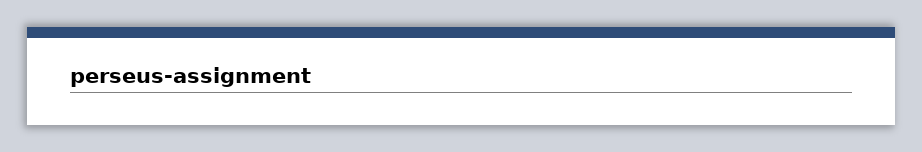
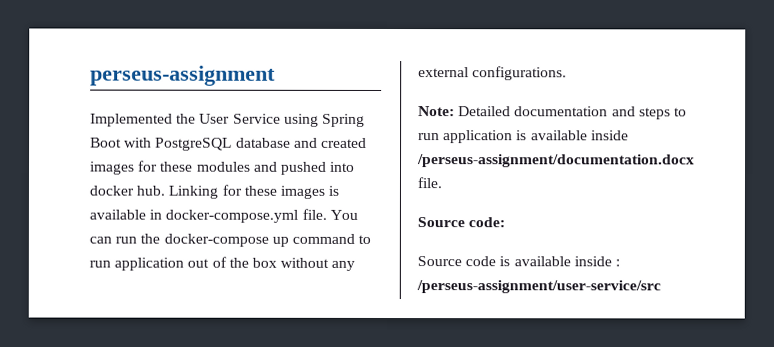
+ Implemented the User Service using Spring Boot with PostgreSQL database and created images for these modules and pushed into docker hub. Linking for these images is available in docker-compose.yml file. You can run the docker-compose up command to run application out of the box without any external configurations.
+ Note: Detailed documentation and steps to run application is available inside /perseus-assignment/documentation.docx file.
+ Source code:
+ Source code is available inside : /perseus-assignment/user-service/src

